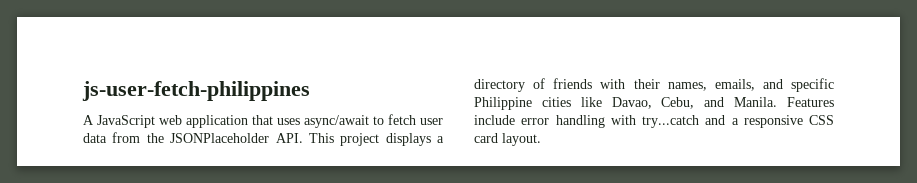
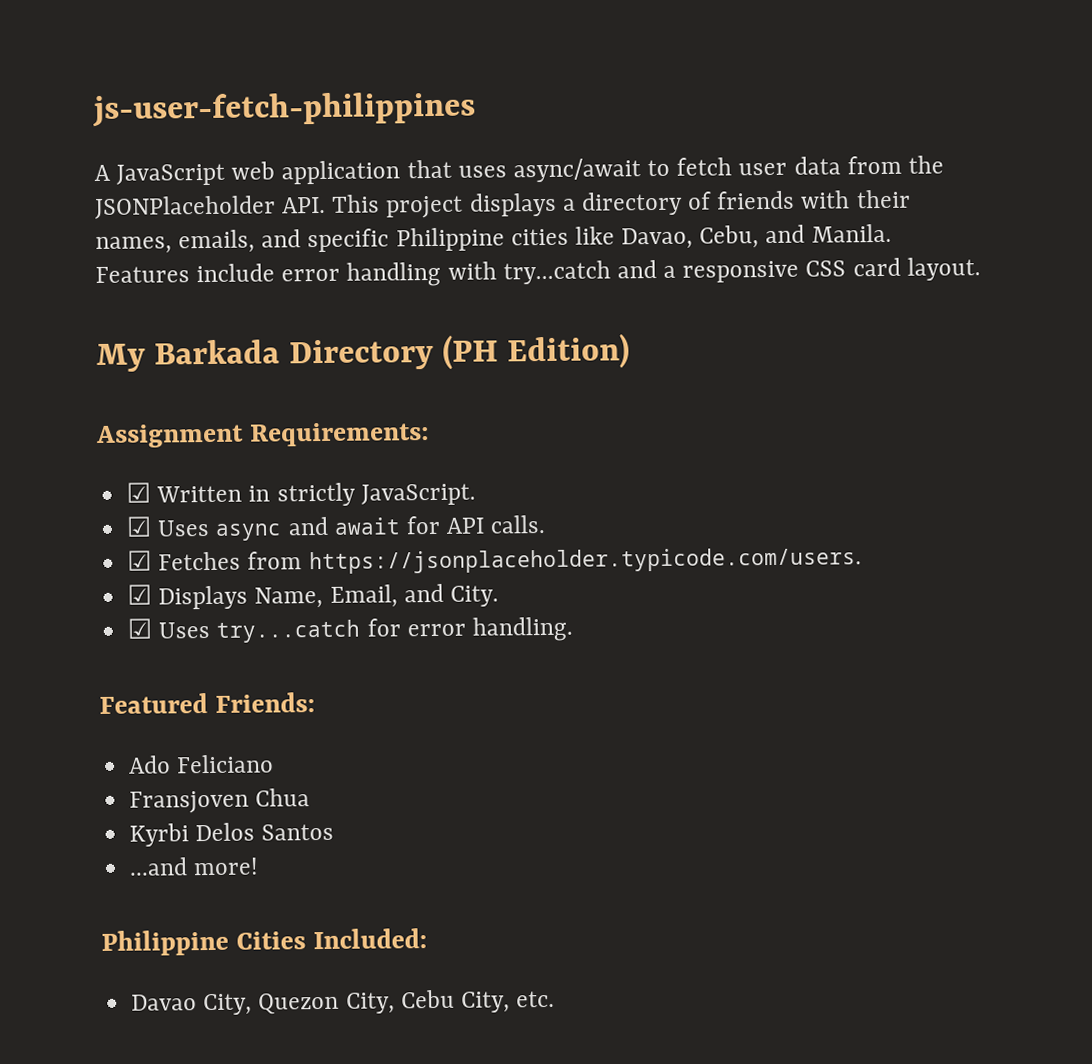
+ My Barkada Directory (PH Edition)
+ Assignment Requirements:
+ ☑ Written in strictly JavaScript.
+ ☑ Uses async and await for API calls.
+ ☑ Fetches from https://jsonplaceholder.typicode.com/users.
+ ☑ Displays Name, Email, and City.
+ ☑ Uses try...catch for error handling.
+ Featured Friends:
+ Ado Feliciano
+ Fransjoven Chua
+ Kyrbi Delos Santos
+ ...and more!
+ Philippine Cities Included:
+ Davao City, Quezon City, Cebu City, etc.

